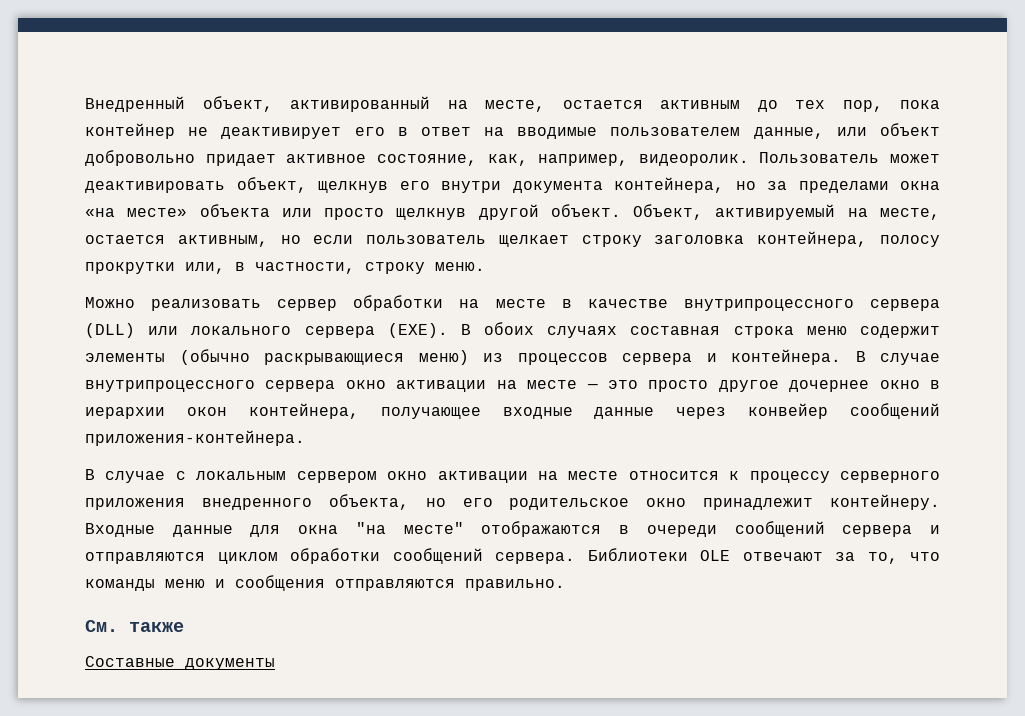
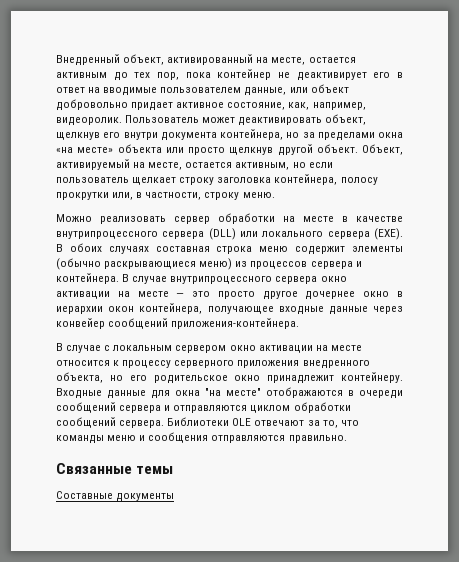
- См. также
+ Связанные темы

